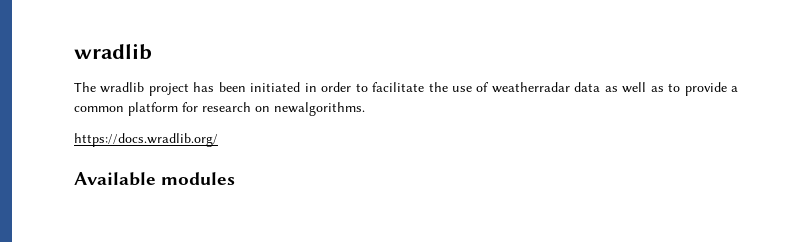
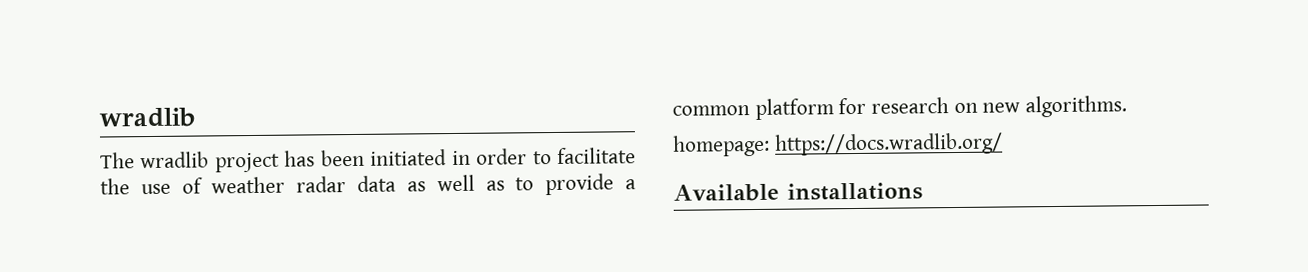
- The wradlib project has been initiated in order to facilitate the use of weatherradar data as well as to provide a common platform for research on newalgorithms.
- https://docs.wradlib.org/
+ The wradlib project has been initiated in order to facilitate the use of weather radar data as well as to provide a common platform for research on new algorithms.
+ homepage: https://docs.wradlib.org/
- Available modules
+ Available installations

